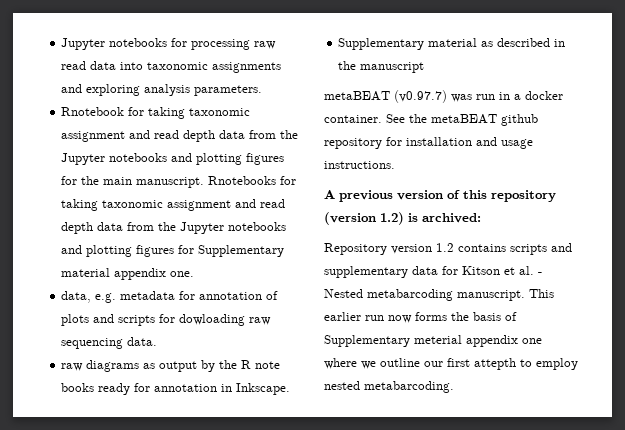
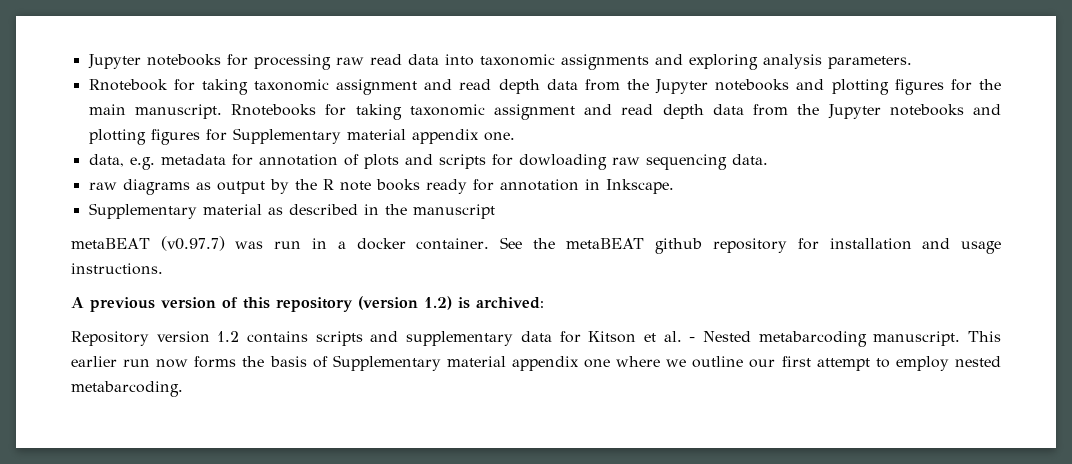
- This earlier run now forms the basis of Supplementary meterial appendix one where we outline our first attepth to employ nested metabarcoding.
+ This earlier run now forms the basis of Supplementary material appendix one where we outline our first attempt to employ nested metabarcoding.

